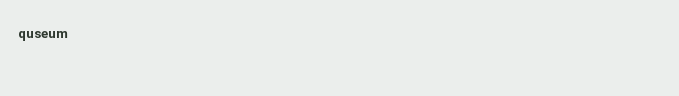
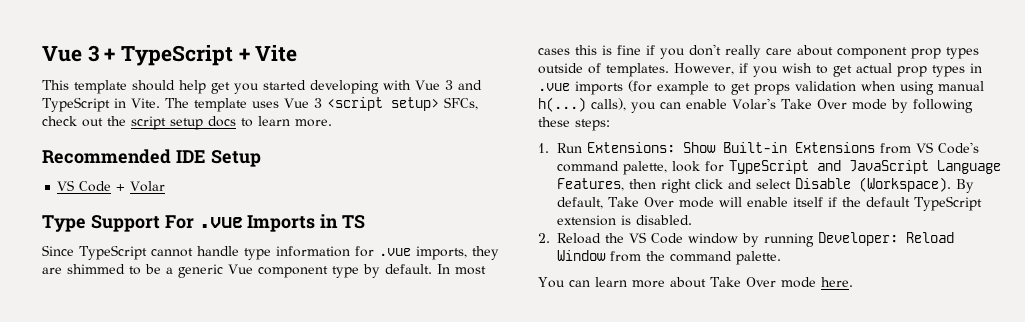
- quseum
+ Vue 3 + TypeScript + Vite
+ This template should help get you started developing with Vue 3 and TypeScript in Vite. The template uses Vue 3 <script setup> SFCs, check out the script setup docs to learn more.
+ Recommended IDE Setup
+ VS Code + Volar
+ Type Support For .vue Imports in TS
+ Since TypeScript cannot handle type information for .vue imports, they are shimmed to be a generic Vue component type by default. In most cases this is fine if you don't really care about component prop types outside of templates. However, if you wish to get actual prop types in .vue imports (for example to get props validation when using manual h(...) calls), you can enable Volar's Take Over mode by following these steps:
+ 1. Run Extensions: Show Built-in Extensions from VS Code's command palette, look for TypeScript and JavaScript Language Features, then right click and select Disable (Workspace). By default, Take Over mode will enable itself if the default TypeScript extension is disabled.
+ 2. Reload the VS Code window by running Developer: Reload Window from the command palette.
+ You can learn more about Take Over mode here.

